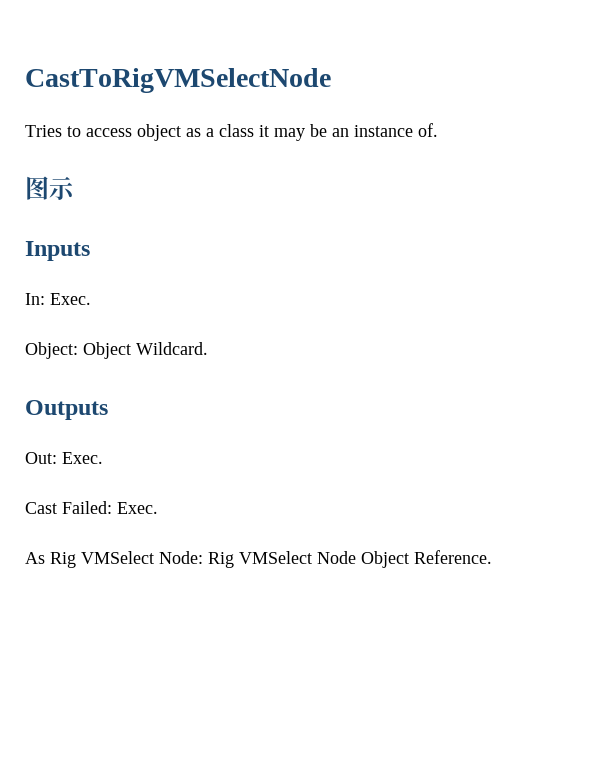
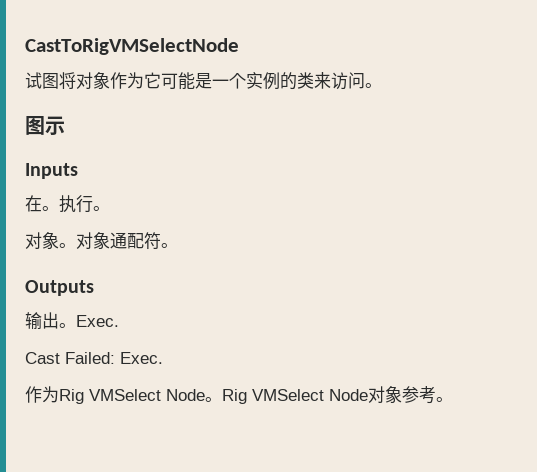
- Tries to access object as a class it may be an instance of.
+ 试图将对象作为它可能是一个实例的类来访问。
  图示
  Inputs
- In: Exec.
- Object: Object Wildcard.
+ 在。执行。
+ 对象。对象通配符。
- Out: Exec.
+ 输出。Exec.
- As Rig VMSelect Node: Rig VMSelect Node Object Reference.
+ 作为Rig VMSelect Node。Rig VMSelect Node对象参考。

